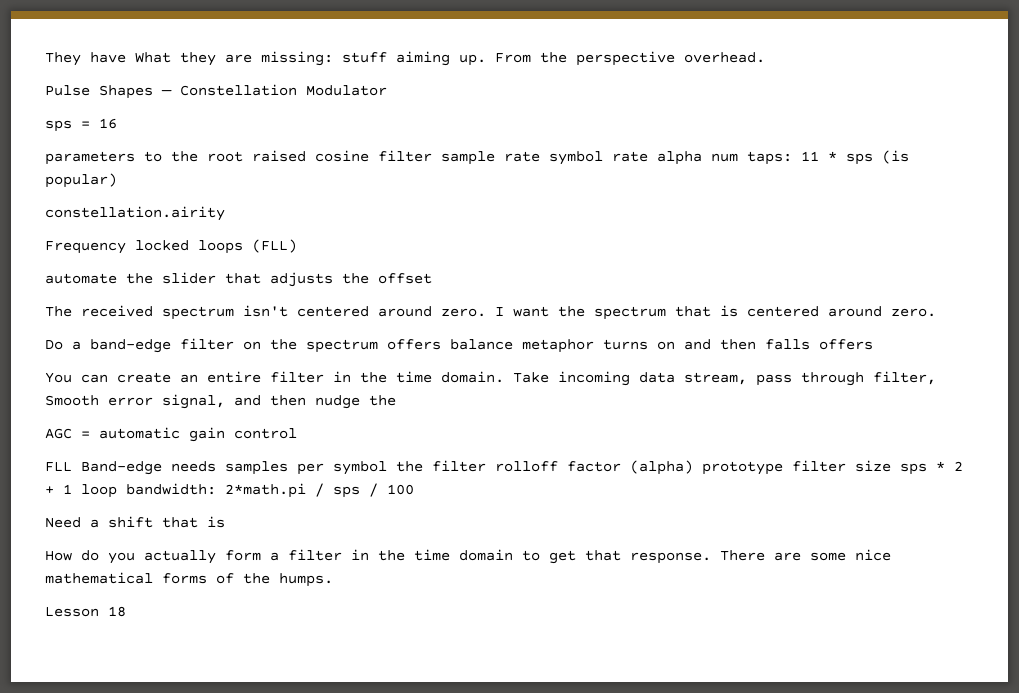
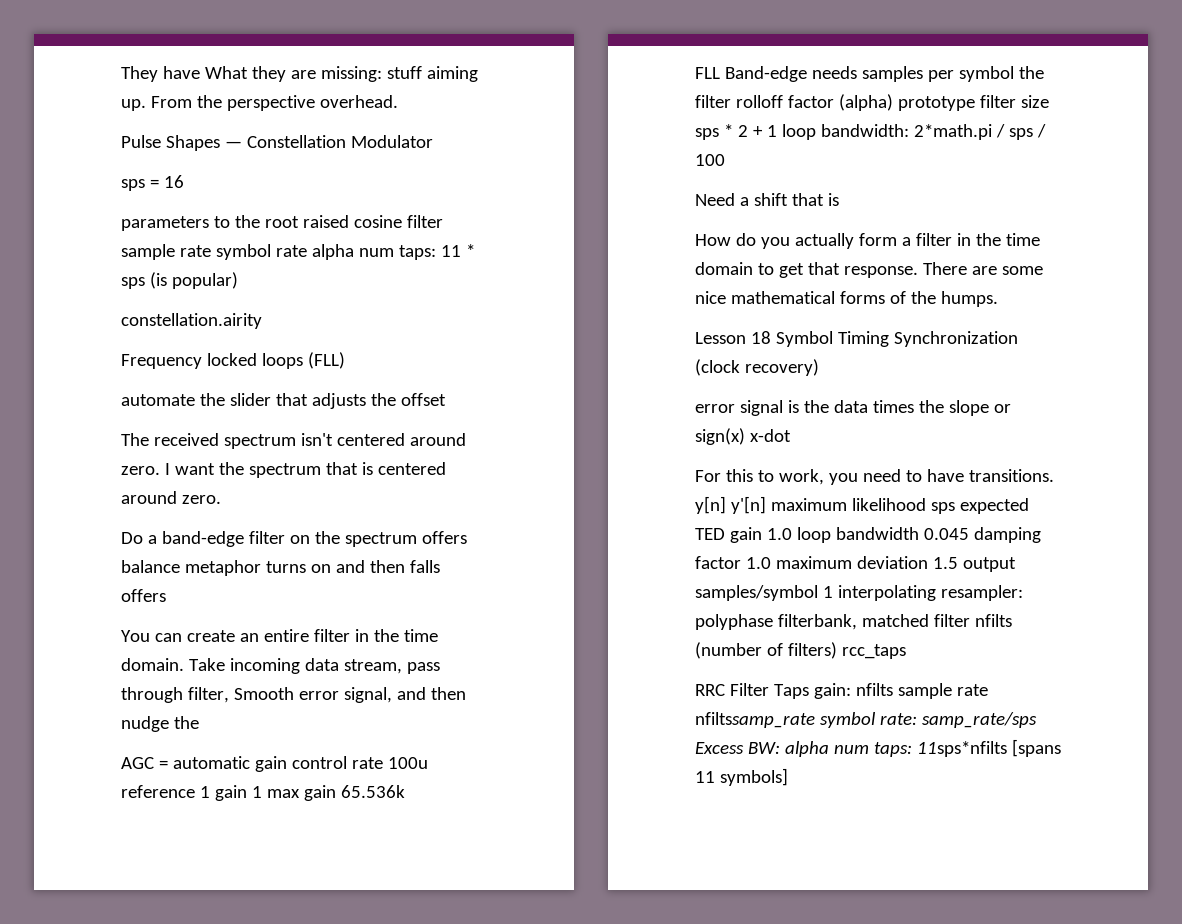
- AGC = automatic gain control
+ AGC = automatic gain control rate 100u reference 1 gain 1 max gain 65.536k
- Lesson 18
+ Lesson 18 Symbol Timing Synchronization (clock recovery)
+ error signal is the data times the slope or sign(x) x-dot
+ For this to work, you need to have transitions. y[n] y'[n] maximum likelihood sps expected TED gain 1.0 loop bandwidth 0.045 damping factor 1.0 maximum deviation 1.5 output samples/symbol 1 interpolating resampler: polyphase filterbank, matched filter nfilts (number of filters) rcc_taps
+ RRC Filter Taps gain: nfilts sample rate nfiltssamp_rate symbol rate: samp_rate/sps Excess BW: alpha num taps: 11sps*nfilts [spans 11 symbols]

